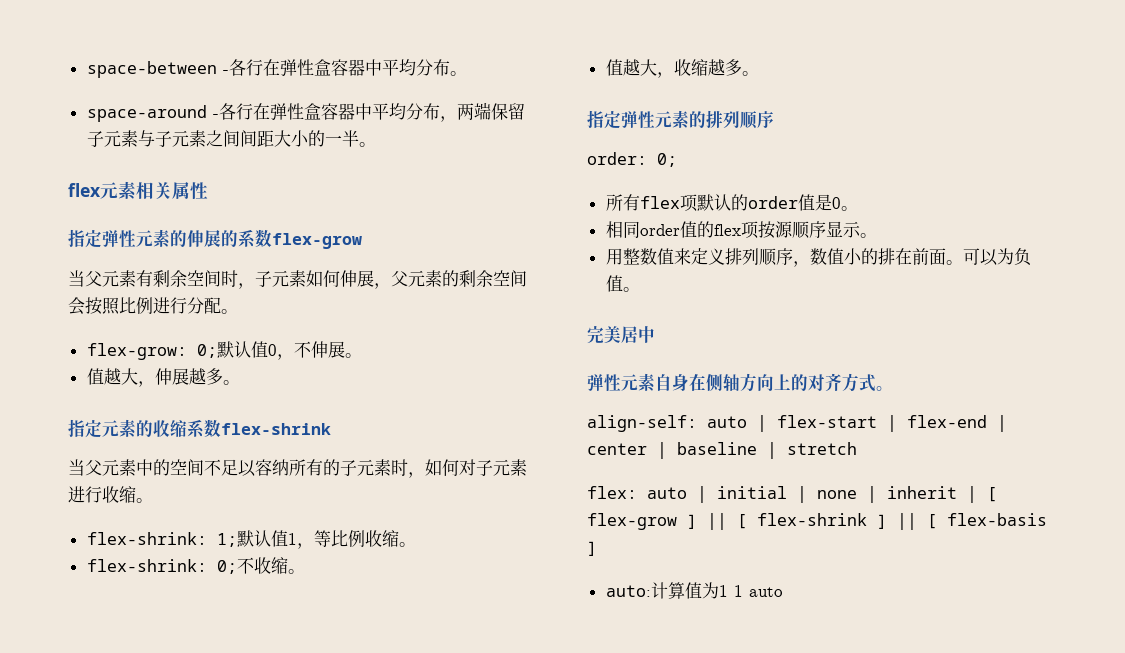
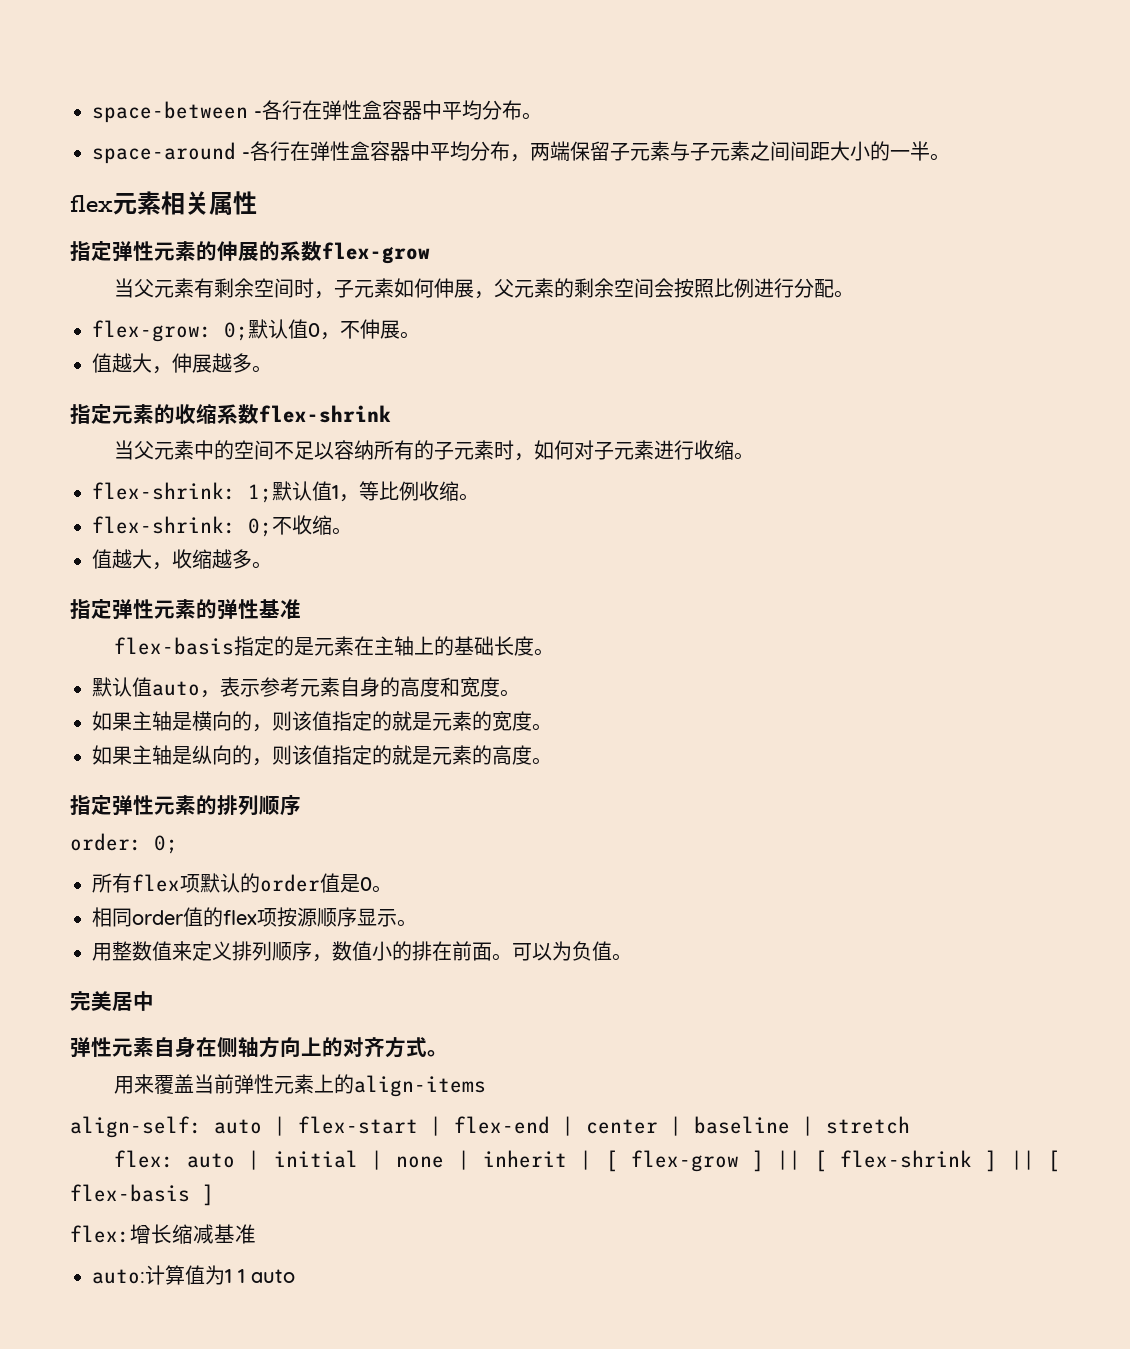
+ 指定弹性元素的弹性基准
+ flex-basis指定的是元素在主轴上的基础长度。
+ 默认值auto，表示参考元素自身的高度和宽度。
+ 如果主轴是横向的，则该值指定的就是元素的宽度。
+ 如果主轴是纵向的，则该值指定的就是元素的高度。
+ 用来覆盖当前弹性元素上的align-items
+ flex:增长缩减基准

